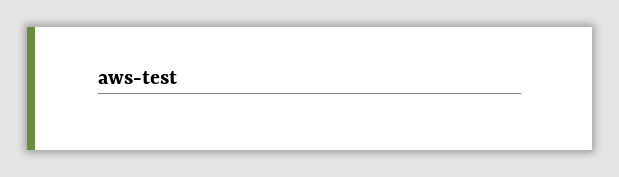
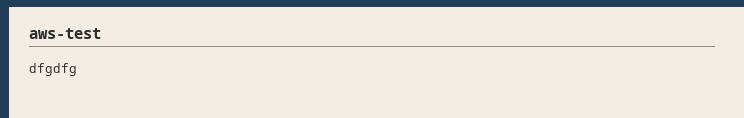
+ dfgdfg

